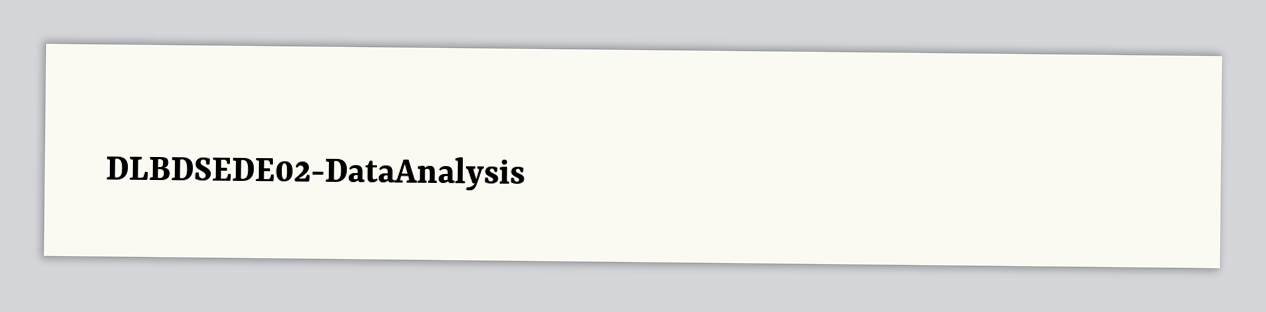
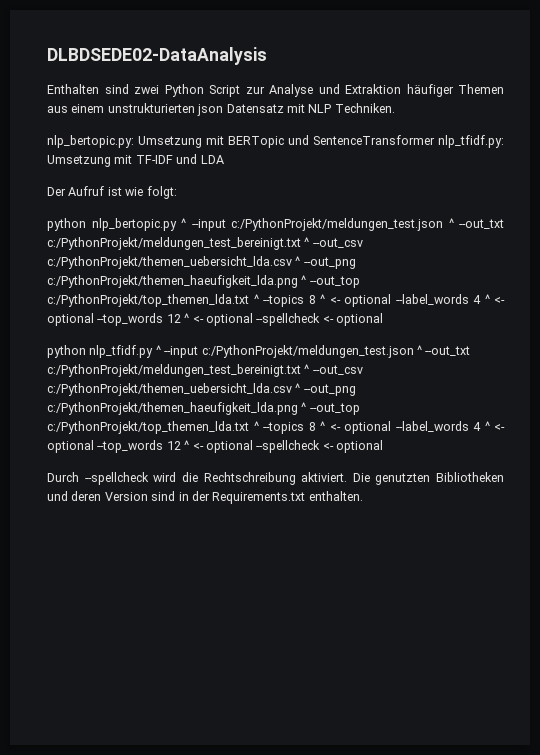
+ Enthalten sind zwei Python Script zur Analyse und Extraktion häufiger Themen aus einem unstrukturierten json Datensatz mit NLP Techniken.
+ nlp_bertopic.py: Umsetzung mit BERTopic und SentenceTransformer nlp_tfidf.py: Umsetzung mit TF-IDF und LDA
+ Der Aufruf ist wie folgt:
+ python nlp_bertopic.py ^ --input c:/PythonProjekt/meldungen_test.json ^ --out_txt c:/PythonProjekt/meldungen_test_bereinigt.txt ^ --out_csv c:/PythonProjekt/themen_uebersicht_lda.csv ^ --out_png c:/PythonProjekt/themen_haeufigkeit_lda.png ^ --out_top c:/PythonProjekt/top_themen_lda.txt ^ --topics 8 ^ <- optional --label_words 4 ^ <- optional --top_words 12 ^ <- optional --spellcheck <- optional
+ python nlp_tfidf.py ^ --input c:/PythonProjekt/meldungen_test.json ^ --out_txt c:/PythonProjekt/meldungen_test_bereinigt.txt ^ --out_csv c:/PythonProjekt/themen_uebersicht_lda.csv ^ --out_png c:/PythonProjekt/themen_haeufigkeit_lda.png ^ --out_top c:/PythonProjekt/top_themen_lda.txt ^ --topics 8 ^ <- optional --label_words 4 ^ <- optional --top_words 12 ^ <- optional --spellcheck <- optional
+ Durch --spellcheck wird die Rechtschreibung aktiviert. Die genutzten Bibliotheken und deren Version sind in der Requirements.txt enthalten.

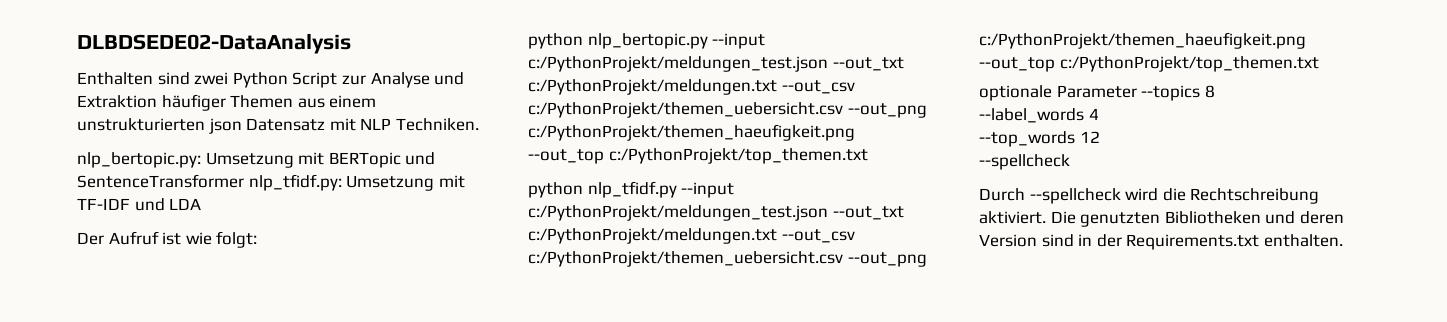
- python nlp_bertopic.py ^ --input c:/PythonProjekt/meldungen_test.json ^ --out_txt c:/PythonProjekt/meldungen_test_bereinigt.txt ^ --out_csv c:/PythonProjekt/themen_uebersicht_lda.csv ^ --out_png c:/PythonProjekt/themen_haeufigkeit_lda.png ^ --out_top c:/PythonProjekt/top_themen_lda.txt ^ --topics 8 ^ <- optional --label_words 4 ^ <- optional --top_words 12 ^ <- optional --spellcheck <- optional
+ python nlp_bertopic.py --input c:/PythonProjekt/meldungen_test.json --out_txt c:/PythonProjekt/meldungen.txt --out_csv c:/PythonProjekt/themen_uebersicht.csv --out_png c:/PythonProjekt/themen_haeufigkeit.png --out_top c:/PythonProjekt/top_themen.txt
- python nlp_tfidf.py ^ --input c:/PythonProjekt/meldungen_test.json ^ --out_txt c:/PythonProjekt/meldungen_test_bereinigt.txt ^ --out_csv c:/PythonProjekt/themen_uebersicht_lda.csv ^ --out_png c:/PythonProjekt/themen_haeufigkeit_lda.png ^ --out_top c:/PythonProjekt/top_themen_lda.txt ^ --topics 8 ^ <- optional --label_words 4 ^ <- optional --top_words 12 ^ <- optional --spellcheck <- optional
+ python nlp_tfidf.py --input c:/PythonProjekt/meldungen_test.json --out_txt c:/PythonProjekt/meldungen.txt --out_csv c:/PythonProjekt/themen_uebersicht.csv --out_png c:/PythonProjekt/themen_haeufigkeit.png --out_top c:/PythonProjekt/top_themen.txt
+ optionale Parameter --topics 8
+ --label_words 4
+ --top_words 12
+ --spellcheck

